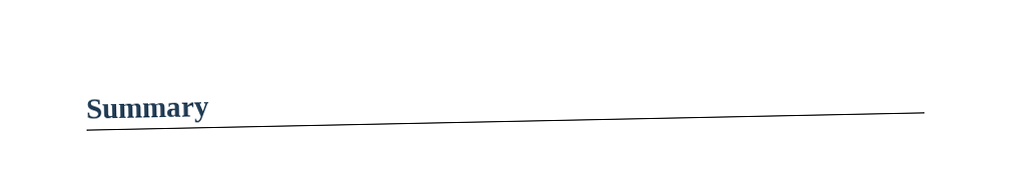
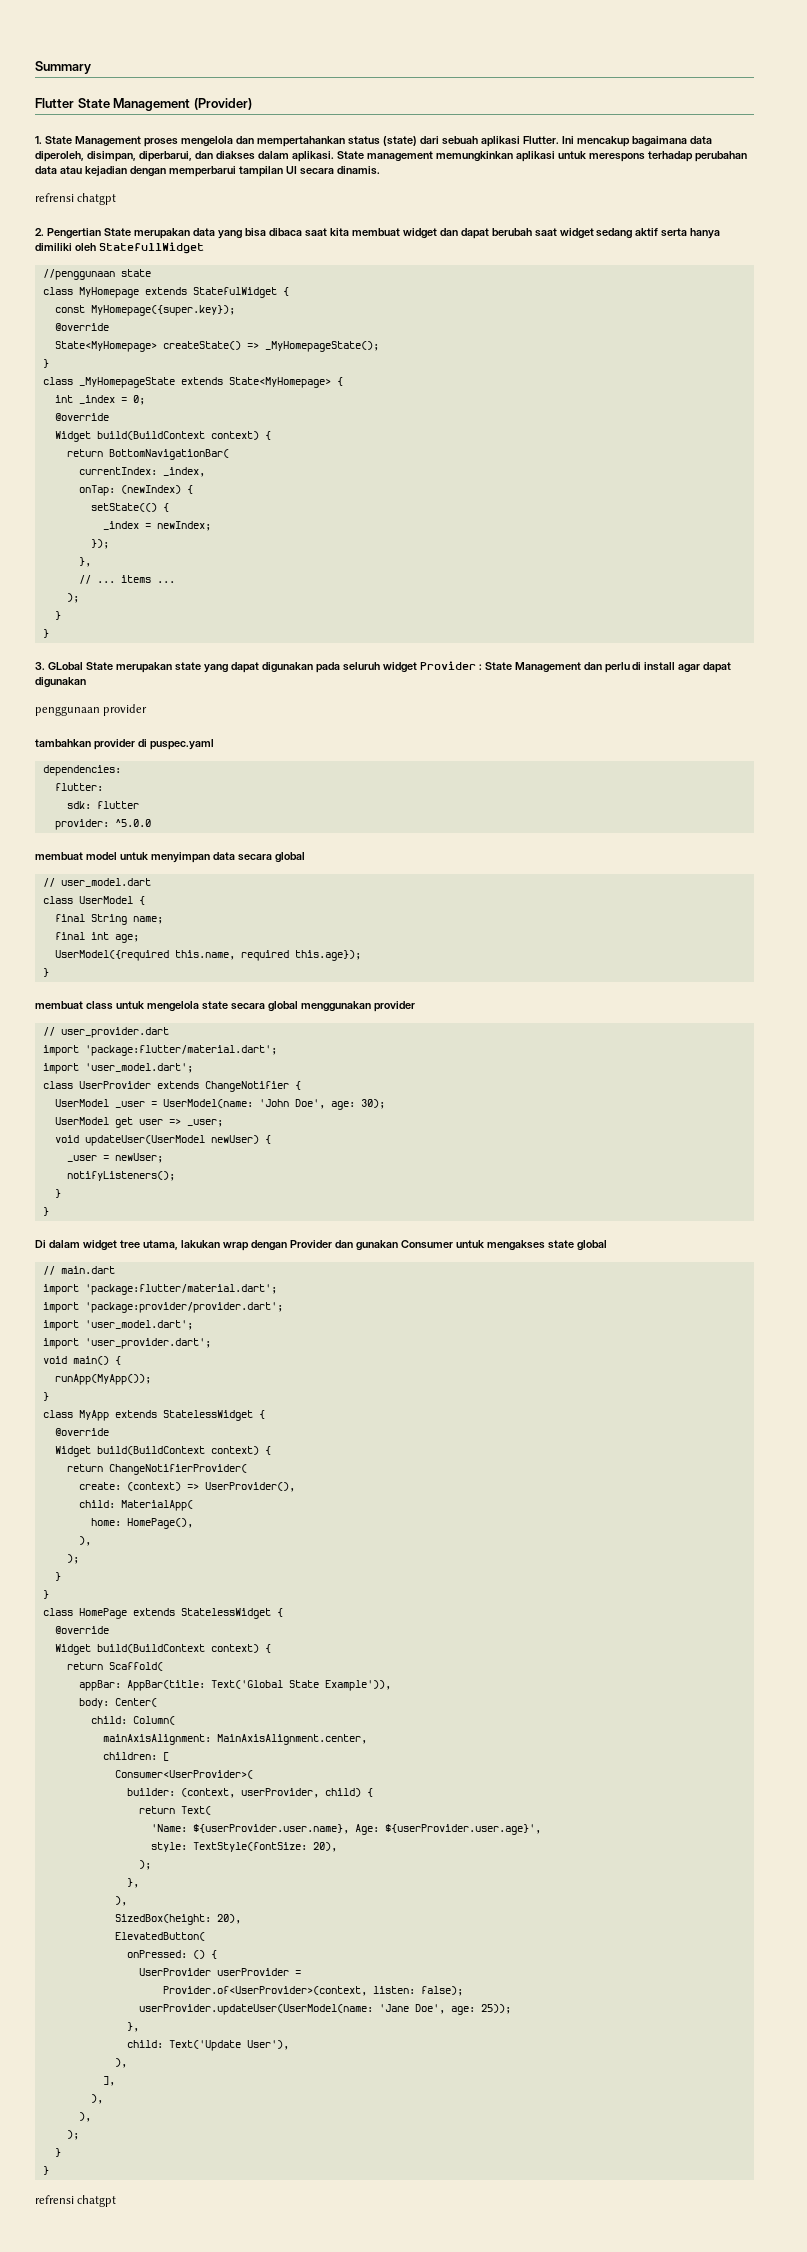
+ Flutter State Management (Provider)
+ 1. State Management proses mengelola dan mempertahankan status (state) dari sebuah aplikasi Flutter. Ini mencakup bagaimana data diperoleh, disimpan, diperbarui, dan diakses dalam aplikasi. State management memungkinkan aplikasi untuk merespons terhadap perubahan data atau kejadian dengan memperbarui tampilan UI secara dinamis.
+ refrensi chatgpt
+ 2. Pengertian State merupakan data yang bisa dibaca saat kita membuat widget dan dapat berubah saat widget sedang aktif serta hanya dimiliki oleh StatefullWidget
+ //penggunaan state
+ class MyHomepage extends StatefulWidget {
+ const MyHomepage({super.key});
+ @override
+ State<MyHomepage> createState() => _MyHomepageState();
+ }
+ class _MyHomepageState extends State<MyHomepage> {
+ int _index = 0;
+ @override
+ Widget build(BuildContext context) {
+ return BottomNavigationBar(
+ currentIndex: _index,
+ onTap: (newIndex) {
+ setState(() {
+ _index = newIndex;
+ });
+ },
+ // ... items ...
+ );
+ }
+ }
+ 3. GLobal State merupakan state yang dapat digunakan pada seluruh widget Provider : State Management dan perlu di install agar dapat digunakan
+ penggunaan provider
+ tambahkan provider di puspec.yaml
+ dependencies:
+ flutter:
+ sdk: flutter
+ provider: ^5.0.0
+ membuat model untuk menyimpan data secara global
+ // user_model.dart
+ class UserModel {
+ final String name;
+ final int age;
+ UserModel({required this.name, required this.age});
+ }
+ membuat class untuk mengelola state secara global menggunakan provider
+ // user_provider.dart
+ import 'package:flutter/material.dart';
+ import 'user_model.dart';
+ class UserProvider extends ChangeNotifier {
+ UserModel _user = UserModel(name: 'John Doe', age: 30);
+ UserModel get user => _user;
+ void updateUser(UserModel newUser) {
+ _user = newUser;
+ notifyListeners();
+ }
+ }
+ Di dalam widget tree utama, lakukan wrap dengan Provider dan gunakan Consumer untuk mengakses state global
+ // main.dart
+ import 'package:flutter/material.dart';
+ import 'package:provider/provider.dart';
+ import 'user_model.dart';
+ import 'user_provider.dart';
+ void main() {
+ runApp(MyApp());
+ }
+ class MyApp extends StatelessWidget {
+ @override
+ Widget build(BuildContext context) {
+ return ChangeNotifierProvider(
+ create: (context) => UserProvider(),
+ child: MaterialApp(
+ home: HomePage(),
+ ),
+ );
+ }
+ }
+ class HomePage extends StatelessWidget {
+ @override
+ Widget build(BuildContext context) {
+ return Scaffold(
+ appBar: AppBar(title: Text('Global State Example')),
+ body: Center(
+ child: Column(
+ mainAxisAlignment: MainAxisAlignment.center,
+ children: [
+ Consumer<UserProvider>(
+ builder: (context, userProvider, child) {
+ return Text(
+ 'Name: ${userProvider.user.name}, Age: ${userProvider.user.age}',
+ style: TextStyle(fontSize: 20),
+ );
+ },
+ ),
+ SizedBox(height: 20),
+ ElevatedButton(
+ onPressed: () {
+ UserProvider userProvider =
+ Provider.of<UserProvider>(context, listen: false);
+ userProvider.updateUser(UserModel(name: 'Jane Doe', age: 25));
+ },
+ child: Text('Update User'),
+ ),
+ ],
+ ),
+ ),
+ );
+ }
+ }
+ refrensi chatgpt

